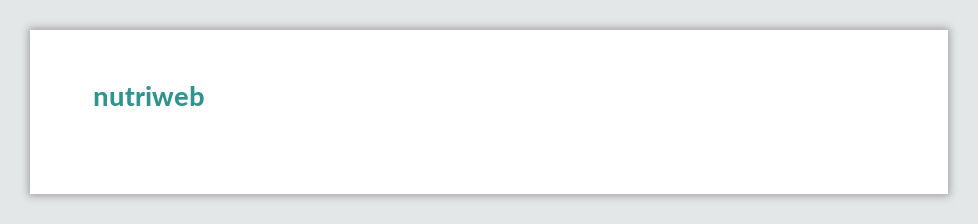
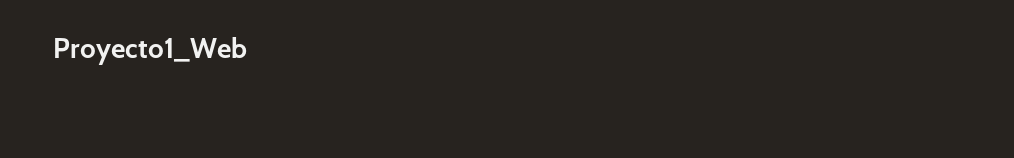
- nutriweb
+ Proyecto1_Web

